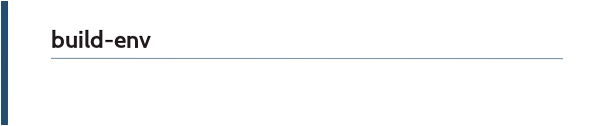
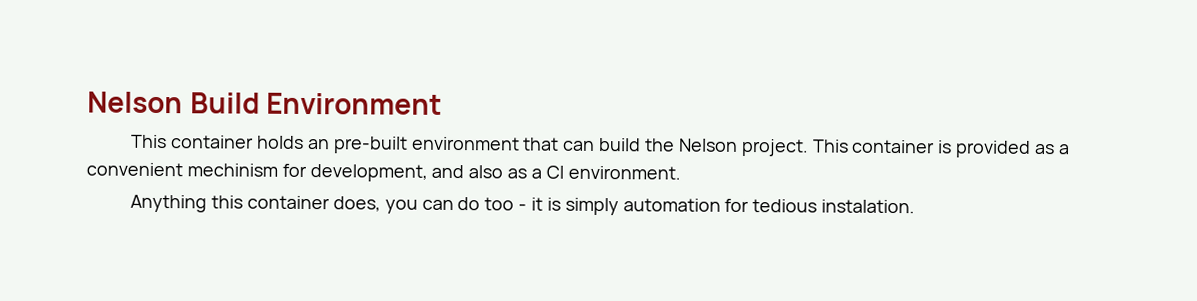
- build-env
+ Nelson Build Environment
+ This container holds an pre-built environment that can build the Nelson project. This container is provided as a convenient mechinism for development, and also as a CI environment.
+ Anything this container does, you can do too - it is simply automation for tedious instalation.

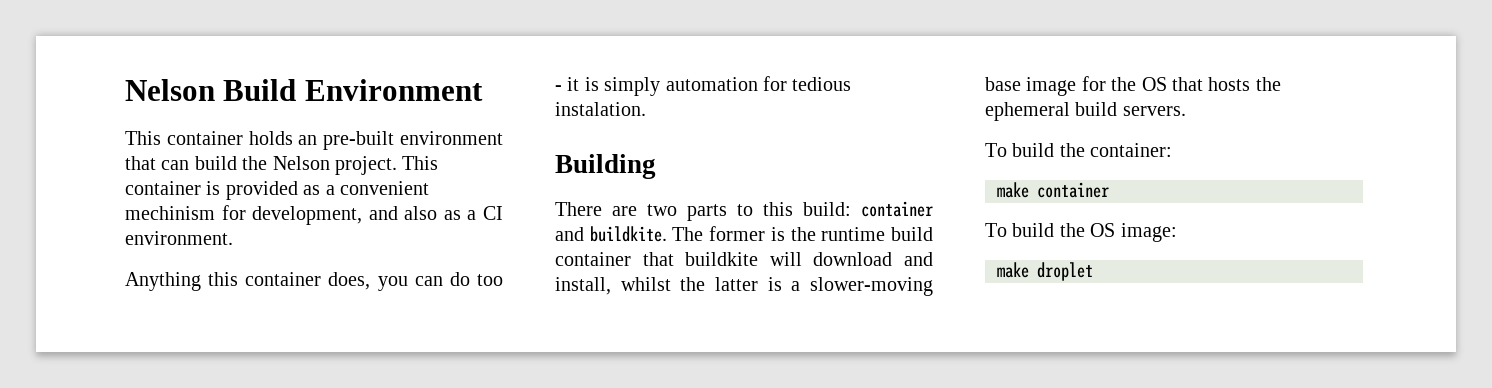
+ Building
+ There are two parts to this build: container and buildkite. The former is the runtime build container that buildkite will download and install, whilst the latter is a slower-moving base image for the OS that hosts the ephemeral build servers.
+ To build the container:
+ make container
+ To build the OS image:
+ make droplet

